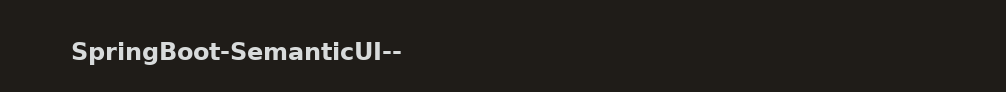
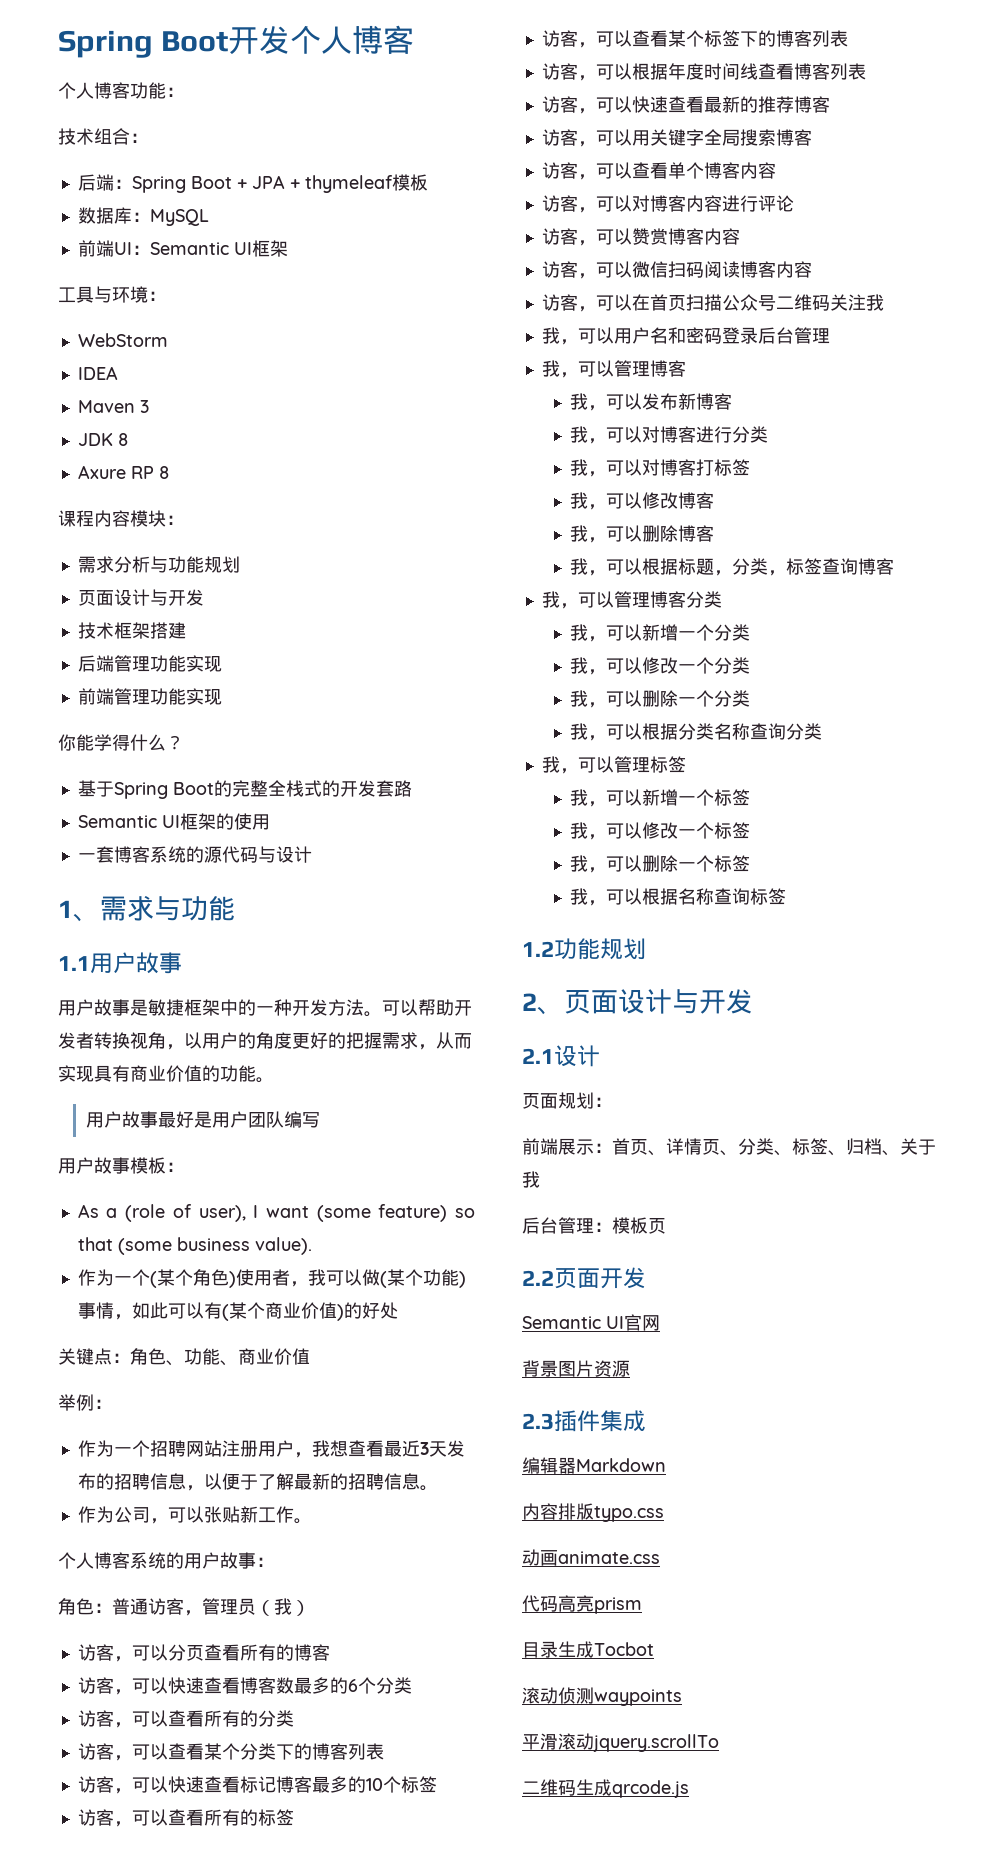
- SpringBoot-SemanticUI--
+ Spring Boot开发个人博客
+ 个人博客功能：
+ 技术组合：
+ 后端：Spring Boot + JPA + thymeleaf模板
+ 数据库：MySQL
+ 前端UI：Semantic UI框架
+ 工具与环境：
+ WebStorm
+ IDEA
+ Maven 3
+ JDK 8
+ Axure RP 8
+ 课程内容模块：
+ 需求分析与功能规划
+ 页面设计与开发
+ 技术框架搭建
+ 后端管理功能实现
+ 前端管理功能实现
+ 你能学得什么？
+ 基于Spring Boot的完整全栈式的开发套路
+ Semantic UI框架的使用
+ 一套博客系统的源代码与设计
+ 1、需求与功能
+ 1.1用户故事
+ 用户故事是敏捷框架中的一种开发方法。可以帮助开发者转换视角，以用户的角度更好的把握需求，从而实现具有商业价值的功能。
+ 用户故事最好是用户团队编写
+ 用户故事模板：
+ As a (role of user), I want (some feature) so that (some business value).
+ 作为一个(某个角色)使用者，我可以做(某个功能)事情，如此可以有(某个商业价值)的好处
+ 关键点：角色、功能、商业价值
+ 举例：
+ 作为一个招聘网站注册用户，我想查看最近3天发布的招聘信息，以便于了解最新的招聘信息。
+ 作为公司，可以张贴新工作。
+ 个人博客系统的用户故事：
+ 角色：普通访客，管理员（我）
+ 访客，可以分页查看所有的博客
+ 访客，可以快速查看博客数最多的6个分类
+ 访客，可以查看所有的分类
+ 访客，可以查看某个分类下的博客列表
+ 访客，可以快速查看标记博客最多的10个标签
+ 访客，可以查看所有的标签
+ 访客，可以查看某个标签下的博客列表
+ 访客，可以根据年度时间线查看博客列表
+ 访客，可以快速查看最新的推荐博客
+ 访客，可以用关键字全局搜索博客
+ 访客，可以查看单个博客内容
+ 访客，可以对博客内容进行评论
+ 访客，可以赞赏博客内容
+ 访客，可以微信扫码阅读博客内容
+ 访客，可以在首页扫描公众号二维码关注我
+ 我，可以用户名和密码登录后台管理
+ 我，可以管理博客
+ 我，可以发布新博客
+ 我，可以对博客进行分类
+ 我，可以对博客打标签
+ 我，可以修改博客
+ 我，可以删除博客
+ 我，可以根据标题，分类，标签查询博客
+ 我，可以管理博客分类
+ 我，可以新增一个分类
+ 我，可以修改一个分类
+ 我，可以删除一个分类
+ 我，可以根据分类名称查询分类
+ 我，可以管理标签
+ 我，可以新增一个标签
+ 我，可以修改一个标签
+ 我，可以删除一个标签
+ 我，可以根据名称查询标签
+ 1.2功能规划
+ 2、页面设计与开发
+ 2.1设计
+ 页面规划：
+ 前端展示：首页、详情页、分类、标签、归档、关于我
+ 后台管理：模板页
+ 2.2页面开发
+ Semantic UI官网
+ 背景图片资源
+ 2.3插件集成
+ 编辑器Markdown
+ 内容排版typo.css
+ 动画animate.css
+ 代码高亮prism
+ 目录生成Tocbot
+ 滚动侦测waypoints
+ 平滑滚动jquery.scrollTo
+ 二维码生成qrcode.js

